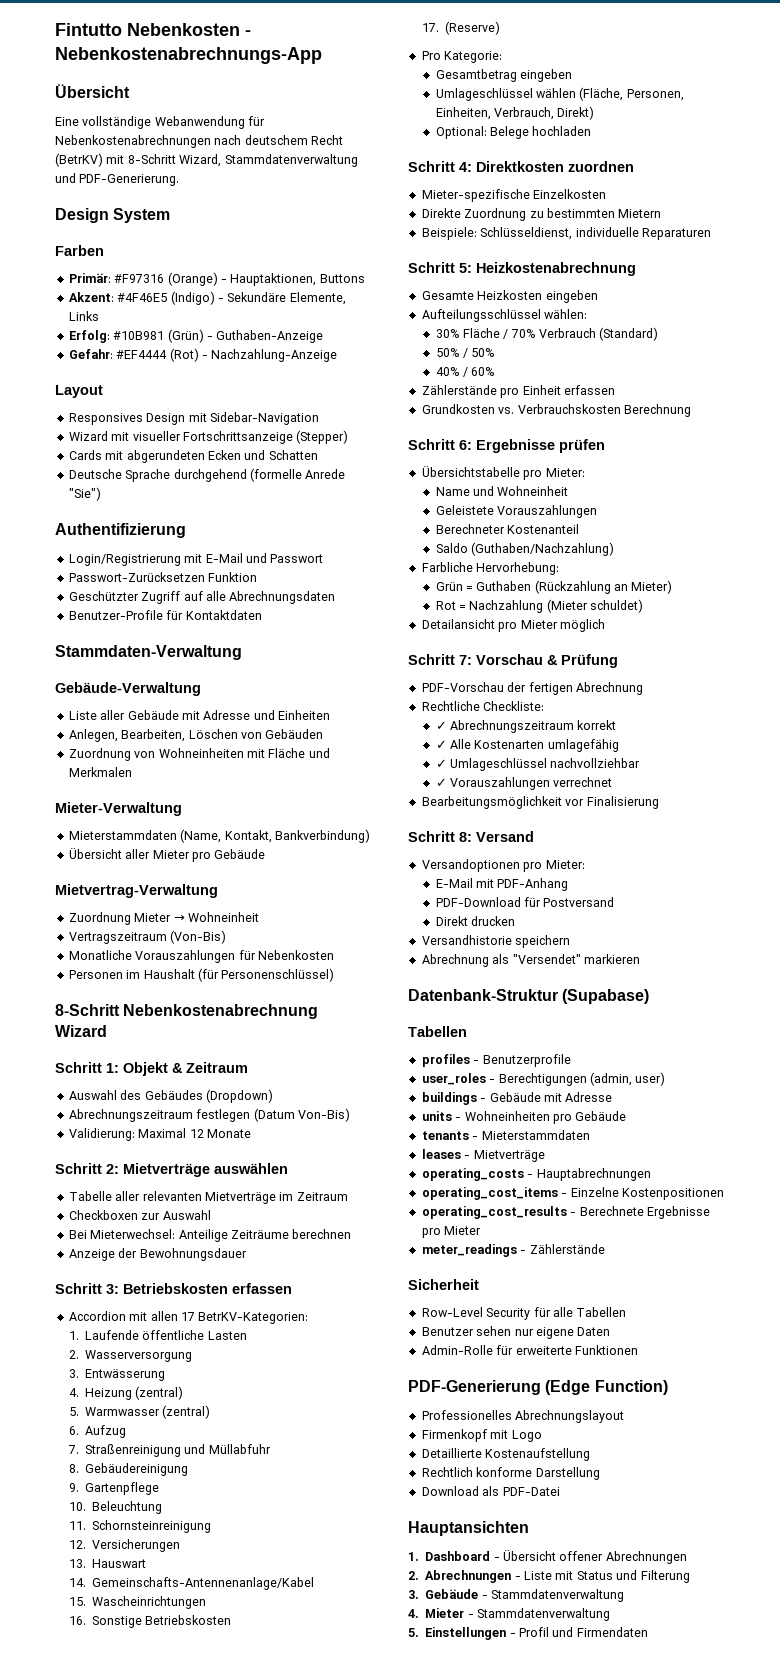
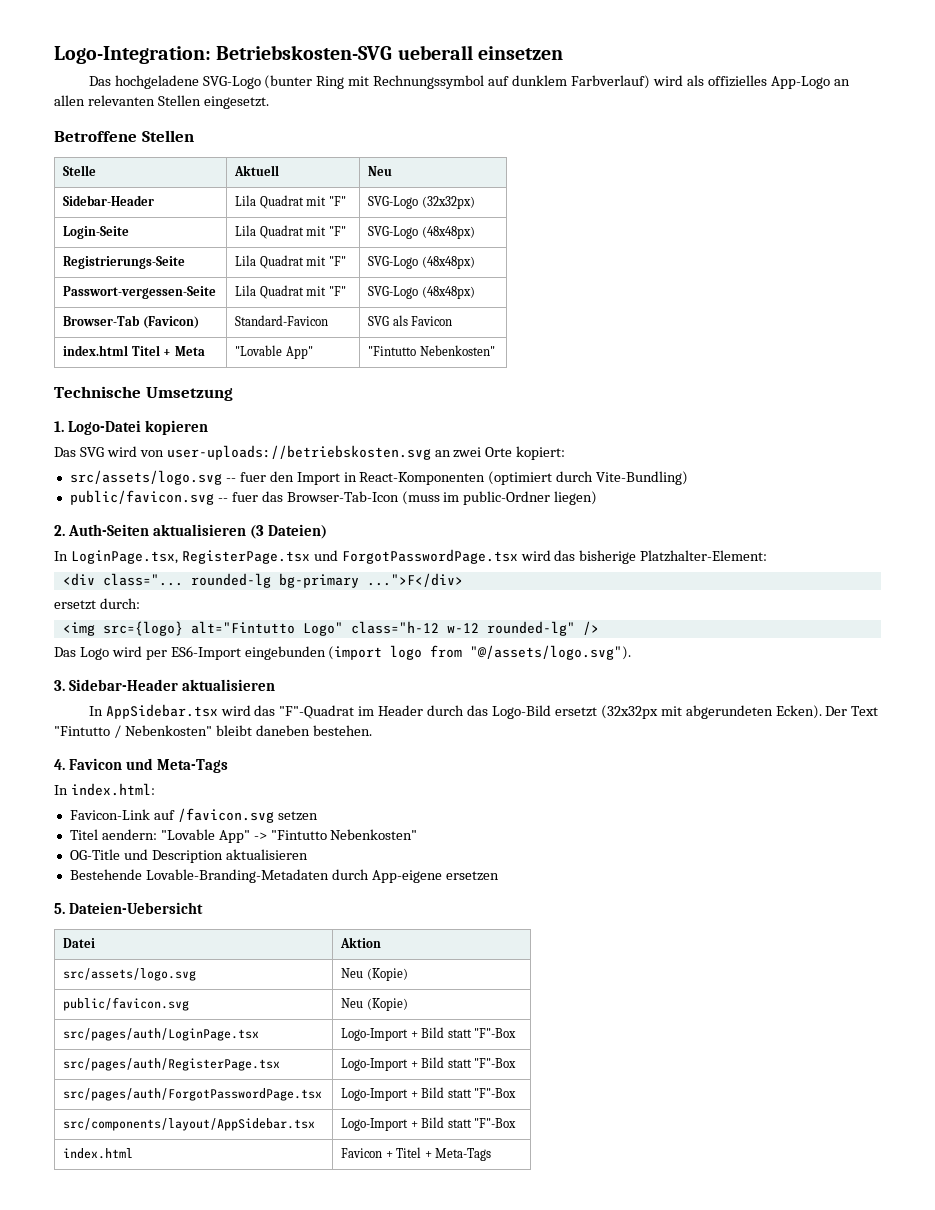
- Fintutto Nebenkosten - Nebenkostenabrechnungs-App
- Übersicht
- Eine vollständige Webanwendung für Nebenkostenabrechnungen nach deutschem Recht (BetrKV) mit 8-Schritt Wizard, Stammdatenverwaltung und PDF-Generierung.
- Design System
- Farben
- Primär: #F97316 (Orange) - Hauptaktionen, Buttons
- Akzent: #4F46E5 (Indigo) - Sekundäre Elemente, Links
- Erfolg: #10B981 (Grün) - Guthaben-Anzeige
- Gefahr: #EF4444 (Rot) - Nachzahlung-Anzeige
- Layout
- Responsives Design mit Sidebar-Navigation
- Wizard mit visueller Fortschrittsanzeige (Stepper)
- Cards mit abgerundeten Ecken und Schatten
- Deutsche Sprache durchgehend (formelle Anrede "Sie")
- Authentifizierung
- Login/Registrierung mit E-Mail und Passwort
- Passwort-Zurücksetzen Funktion
- Geschützter Zugriff auf alle Abrechnungsdaten
- Benutzer-Profile für Kontaktdaten
- Stammdaten-Verwaltung
- Gebäude-Verwaltung
- Liste aller Gebäude mit Adresse und Einheiten
- Anlegen, Bearbeiten, Löschen von Gebäuden
- Zuordnung von Wohneinheiten mit Fläche und Merkmalen
- Mieter-Verwaltung
- Mieterstammdaten (Name, Kontakt, Bankverbindung)
- Übersicht aller Mieter pro Gebäude
- Mietvertrag-Verwaltung
- Zuordnung Mieter → Wohneinheit
- Vertragszeitraum (Von-Bis)
- Monatliche Vorauszahlungen für Nebenkosten
- Personen im Haushalt (für Personenschlüssel)
- 8-Schritt Nebenkostenabrechnung Wizard
- Schritt 1: Objekt & Zeitraum
- Auswahl des Gebäudes (Dropdown)
- Abrechnungszeitraum festlegen (Datum Von-Bis)
- Validierung: Maximal 12 Monate
- Schritt 2: Mietverträge auswählen
- Tabelle aller relevanten Mietverträge im Zeitraum
- Checkboxen zur Auswahl
- Bei Mieterwechsel: Anteilige Zeiträume berechnen
- Anzeige der Bewohnungsdauer
- Schritt 3: Betriebskosten erfassen
- Accordion mit allen 17 BetrKV-Kategorien:
- 1. Laufende öffentliche Lasten
- 2. Wasserversorgung
- 3. Entwässerung
- 4. Heizung (zentral)
- 5. Warmwasser (zentral)
- 6. Aufzug
- 7. Straßenreinigung und Müllabfuhr
- 8. Gebäudereinigung
- 9. Gartenpflege
- 10. Beleuchtung
- 11. Schornsteinreinigung
- 12. Versicherungen
- 13. Hauswart
- 14. Gemeinschafts-Antennenanlage/Kabel
- 15. Wascheinrichtungen
- 16. Sonstige Betriebskosten
- 17. (Reserve)
- Pro Kategorie:
- Gesamtbetrag eingeben
- Umlageschlüssel wählen (Fläche, Personen, Einheiten, Verbrauch, Direkt)
- Optional: Belege hochladen
- Schritt 4: Direktkosten zuordnen
- Mieter-spezifische Einzelkosten
- Direkte Zuordnung zu bestimmten Mietern
- Beispiele: Schlüsseldienst, individuelle Reparaturen
- Schritt 5: Heizkostenabrechnung
- Gesamte Heizkosten eingeben
- Aufteilungsschlüssel wählen:
- 30% Fläche / 70% Verbrauch (Standard)
- 50% / 50%
- 40% / 60%
- Zählerstände pro Einheit erfassen
- Grundkosten vs. Verbrauchskosten Berechnung
- Schritt 6: Ergebnisse prüfen
- Übersichtstabelle pro Mieter:
- Name und Wohneinheit
- Geleistete Vorauszahlungen
- Berechneter Kostenanteil
- Saldo (Guthaben/Nachzahlung)
- Farbliche Hervorhebung:
- Grün = Guthaben (Rückzahlung an Mieter)
- Rot = Nachzahlung (Mieter schuldet)
- Detailansicht pro Mieter möglich
- Schritt 7: Vorschau & Prüfung
- PDF-Vorschau der fertigen Abrechnung
- Rechtliche Checkliste:
- ✓ Abrechnungszeitraum korrekt
- ✓ Alle Kostenarten umlagefähig
- ✓ Umlageschlüssel nachvollziehbar
- ✓ Vorauszahlungen verrechnet
- Bearbeitungsmöglichkeit vor Finalisierung
- Schritt 8: Versand
- Versandoptionen pro Mieter:
- E-Mail mit PDF-Anhang
- PDF-Download für Postversand
- Direkt drucken
- Versandhistorie speichern
- Abrechnung als "Versendet" markieren
- Datenbank-Struktur (Supabase)
- Tabellen
- profiles - Benutzerprofile
- user_roles - Berechtigungen (admin, user)
- buildings - Gebäude mit Adresse
- units - Wohneinheiten pro Gebäude
- tenants - Mieterstammdaten
- leases - Mietverträge
- operating_costs - Hauptabrechnungen
- operating_cost_items - Einzelne Kostenpositionen
- operating_cost_results - Berechnete Ergebnisse pro Mieter
- meter_readings - Zählerstände
- Sicherheit
- Row-Level Security für alle Tabellen
- Benutzer sehen nur eigene Daten
- Admin-Rolle für erweiterte Funktionen
- PDF-Generierung (Edge Function)
- Professionelles Abrechnungslayout
- Firmenkopf mit Logo
- Detaillierte Kostenaufstellung
- Rechtlich konforme Darstellung
- Download als PDF-Datei
- Hauptansichten
- 1. Dashboard - Übersicht offener Abrechnungen
- 2. Abrechnungen - Liste mit Status und Filterung
- 3. Gebäude - Stammdatenverwaltung
- 4. Mieter - Stammdatenverwaltung
- 5. Einstellungen - Profil und Firmendaten
+ Logo-Integration: Betriebskosten-SVG ueberall einsetzen
+ Das hochgeladene SVG-Logo (bunter Ring mit Rechnungssymbol auf dunklem Farbverlauf) wird als offizielles App-Logo an allen relevanten Stellen eingesetzt.
+ Betroffene Stellen
+ Stelle | Aktuell | Neu
+ Sidebar-Header | Lila Quadrat mit "F" | SVG-Logo (32x32px)
+ Login-Seite | Lila Quadrat mit "F" | SVG-Logo (48x48px)
+ Registrierungs-Seite | Lila Quadrat mit "F" | SVG-Logo (48x48px)
+ Passwort-vergessen-Seite | Lila Quadrat mit "F" | SVG-Logo (48x48px)
+ Browser-Tab (Favicon) | Standard-Favicon | SVG als Favicon
+ index.html Titel + Meta | "Lovable App" | "Fintutto Nebenkosten"
+ Technische Umsetzung
+ 1. Logo-Datei kopieren
+ Das SVG wird von user-uploads://betriebskosten.svg an zwei Orte kopiert:
+ src/assets/logo.svg -- fuer den Import in React-Komponenten (optimiert durch Vite-Bundling)
+ public/favicon.svg -- fuer das Browser-Tab-Icon (muss im public-Ordner liegen)
+ 2. Auth-Seiten aktualisieren (3 Dateien)
+ In LoginPage.tsx, RegisterPage.tsx und ForgotPasswordPage.tsx wird das bisherige Platzhalter-Element:
+ <div class="... rounded-lg bg-primary ...">F</div>
+ ersetzt durch:
+ <img src={logo} alt="Fintutto Logo" class="h-12 w-12 rounded-lg" />
+ Das Logo wird per ES6-Import eingebunden (import logo from "@/assets/logo.svg").
+ 3. Sidebar-Header aktualisieren
+ In AppSidebar.tsx wird das "F"-Quadrat im Header durch das Logo-Bild ersetzt (32x32px mit abgerundeten Ecken). Der Text "Fintutto / Nebenkosten" bleibt daneben bestehen.
+ 4. Favicon und Meta-Tags
+ In index.html:
+ Favicon-Link auf /favicon.svg setzen
+ Titel aendern: "Lovable App" -> "Fintutto Nebenkosten"
+ OG-Title und Description aktualisieren
+ Bestehende Lovable-Branding-Metadaten durch App-eigene ersetzen
+ 5. Dateien-Uebersicht
+ Datei | Aktion
+ src/assets/logo.svg | Neu (Kopie)
+ public/favicon.svg | Neu (Kopie)
+ src/pages/auth/LoginPage.tsx | Logo-Import + Bild statt "F"-Box
+ src/pages/auth/RegisterPage.tsx | Logo-Import + Bild statt "F"-Box
+ src/pages/auth/ForgotPasswordPage.tsx | Logo-Import + Bild statt "F"-Box
+ src/components/layout/AppSidebar.tsx | Logo-Import + Bild statt "F"-Box
+ index.html | Favicon + Titel + Meta-Tags

